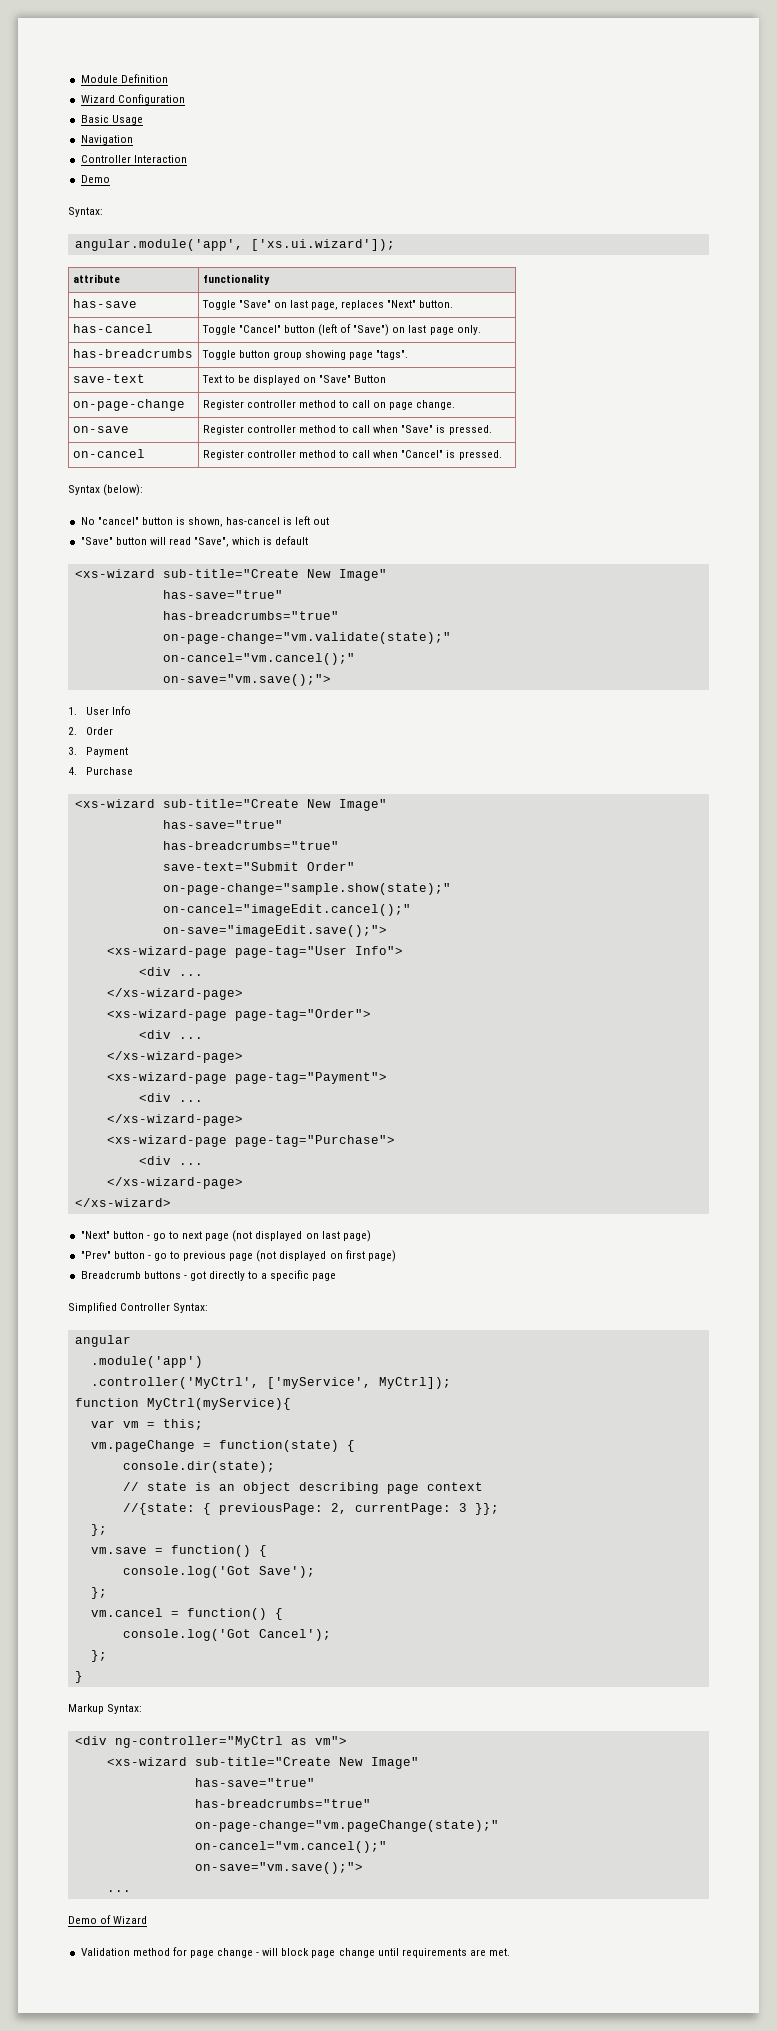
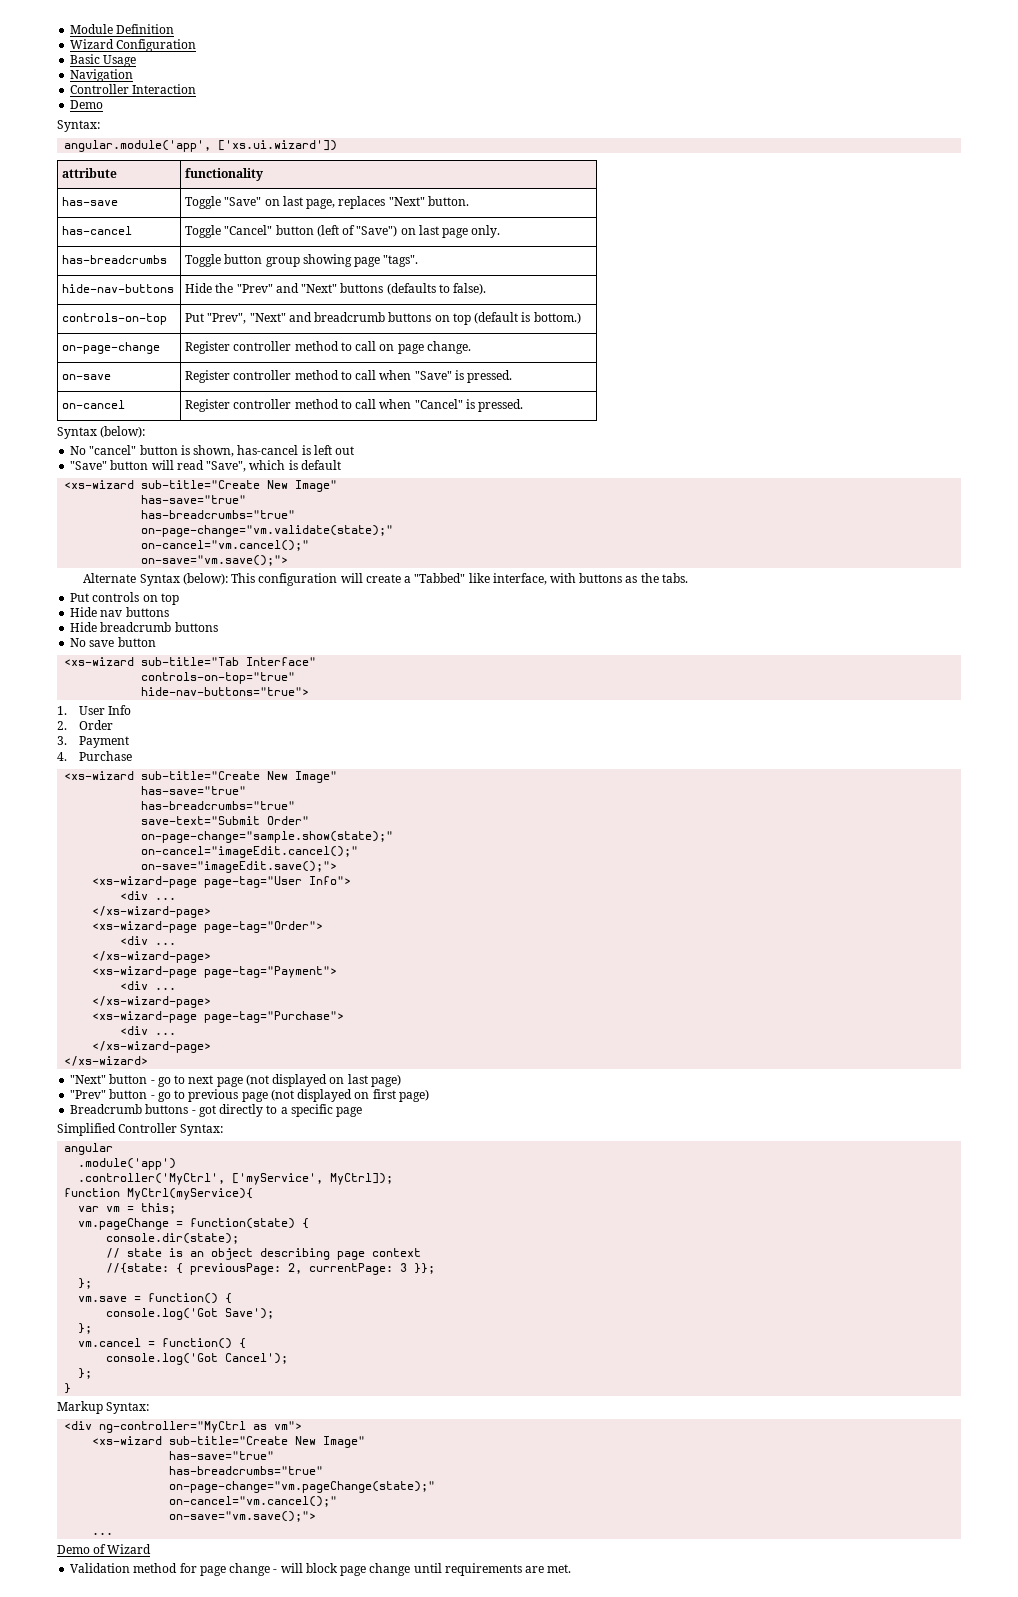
- angular.module('app', ['xs.ui.wizard']);
+ angular.module('app', ['xs.ui.wizard'])
- save-text | Text to be displayed on "Save" Button
+ hide-nav-buttons | Hide the "Prev" and "Next" buttons (defaults to false).
+ controls-on-top | Put "Prev", "Next" and breadcrumb buttons on top (default is bottom.)
+ Alternate Syntax (below): This configuration will create a "Tabbed" like interface, with buttons as the tabs.
+ Put controls on top
+ Hide nav buttons
+ Hide breadcrumb buttons
+ No save button
+ <xs-wizard sub-title="Tab Interface"
+ controls-on-top="true"
+ hide-nav-buttons="true">

